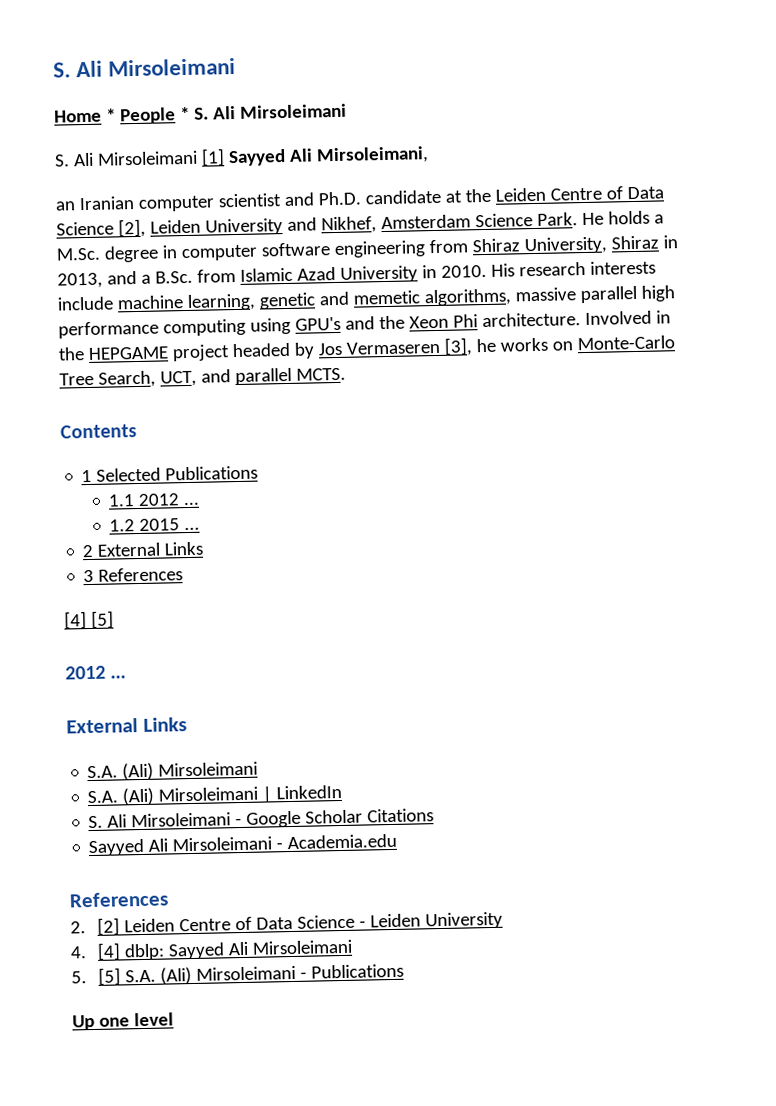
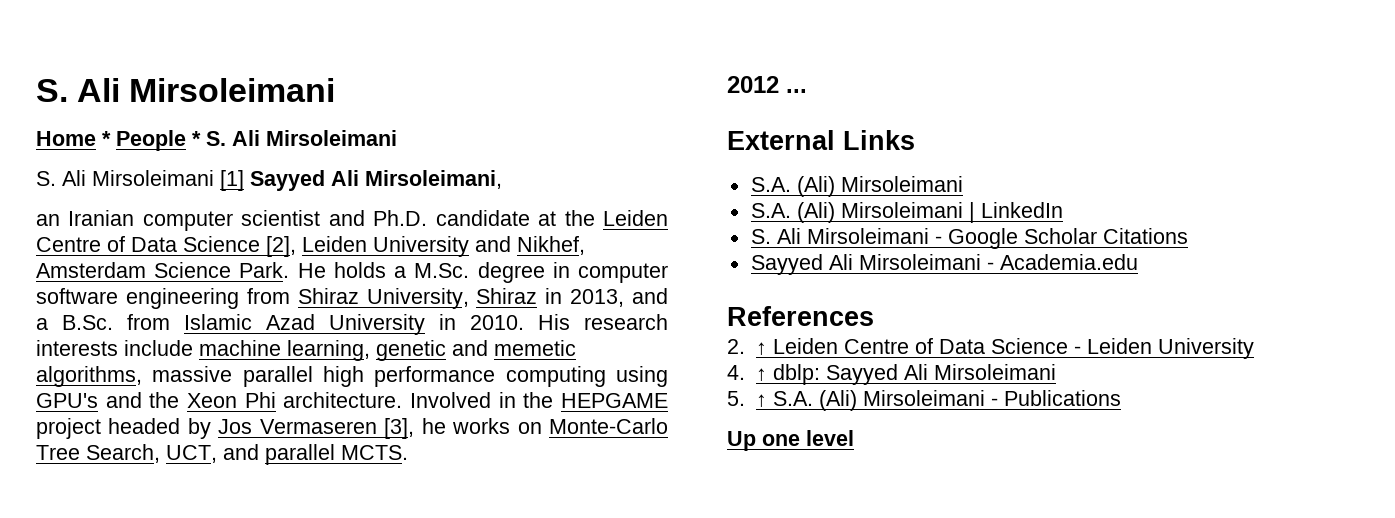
- Contents
- 1 Selected Publications
- 1.1 2012 ...
- 1.2 2015 ...
- 2 External Links
- 3 References
- [4] [5]
- 2. [2] Leiden Centre of Data Science - Leiden University
+ 2. ↑ Leiden Centre of Data Science - Leiden University
- 4. [4] dblp: Sayyed Ali Mirsoleimani
+ 4. ↑ dblp: Sayyed Ali Mirsoleimani
- 5. [5] S.A. (Ali) Mirsoleimani - Publications
+ 5. ↑ S.A. (Ali) Mirsoleimani - Publications

